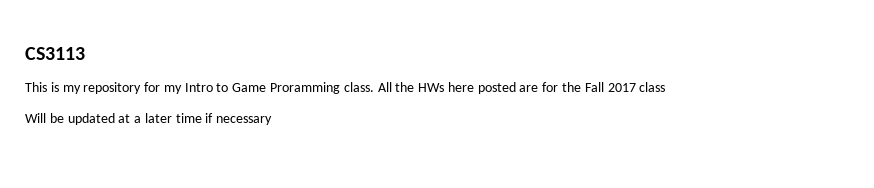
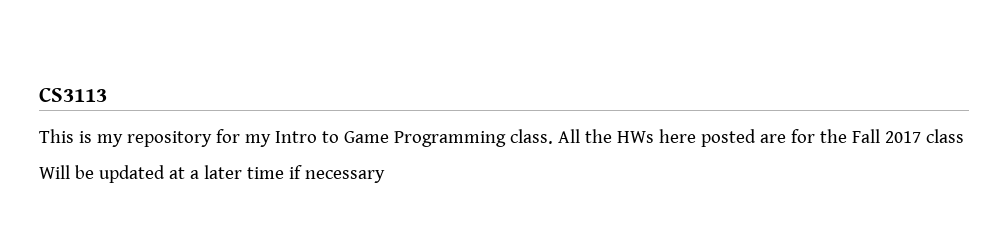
- This is my repository for my Intro to Game Proramming class.
+ This is my repository for my Intro to Game Programming class.

